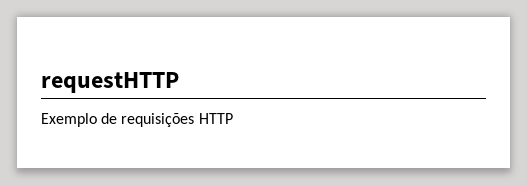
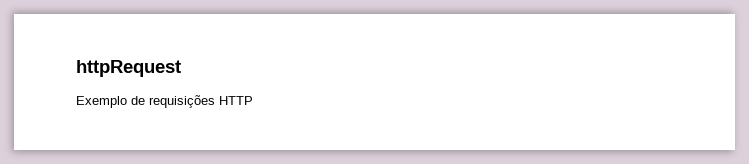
- requestHTTP
+ httpRequest

